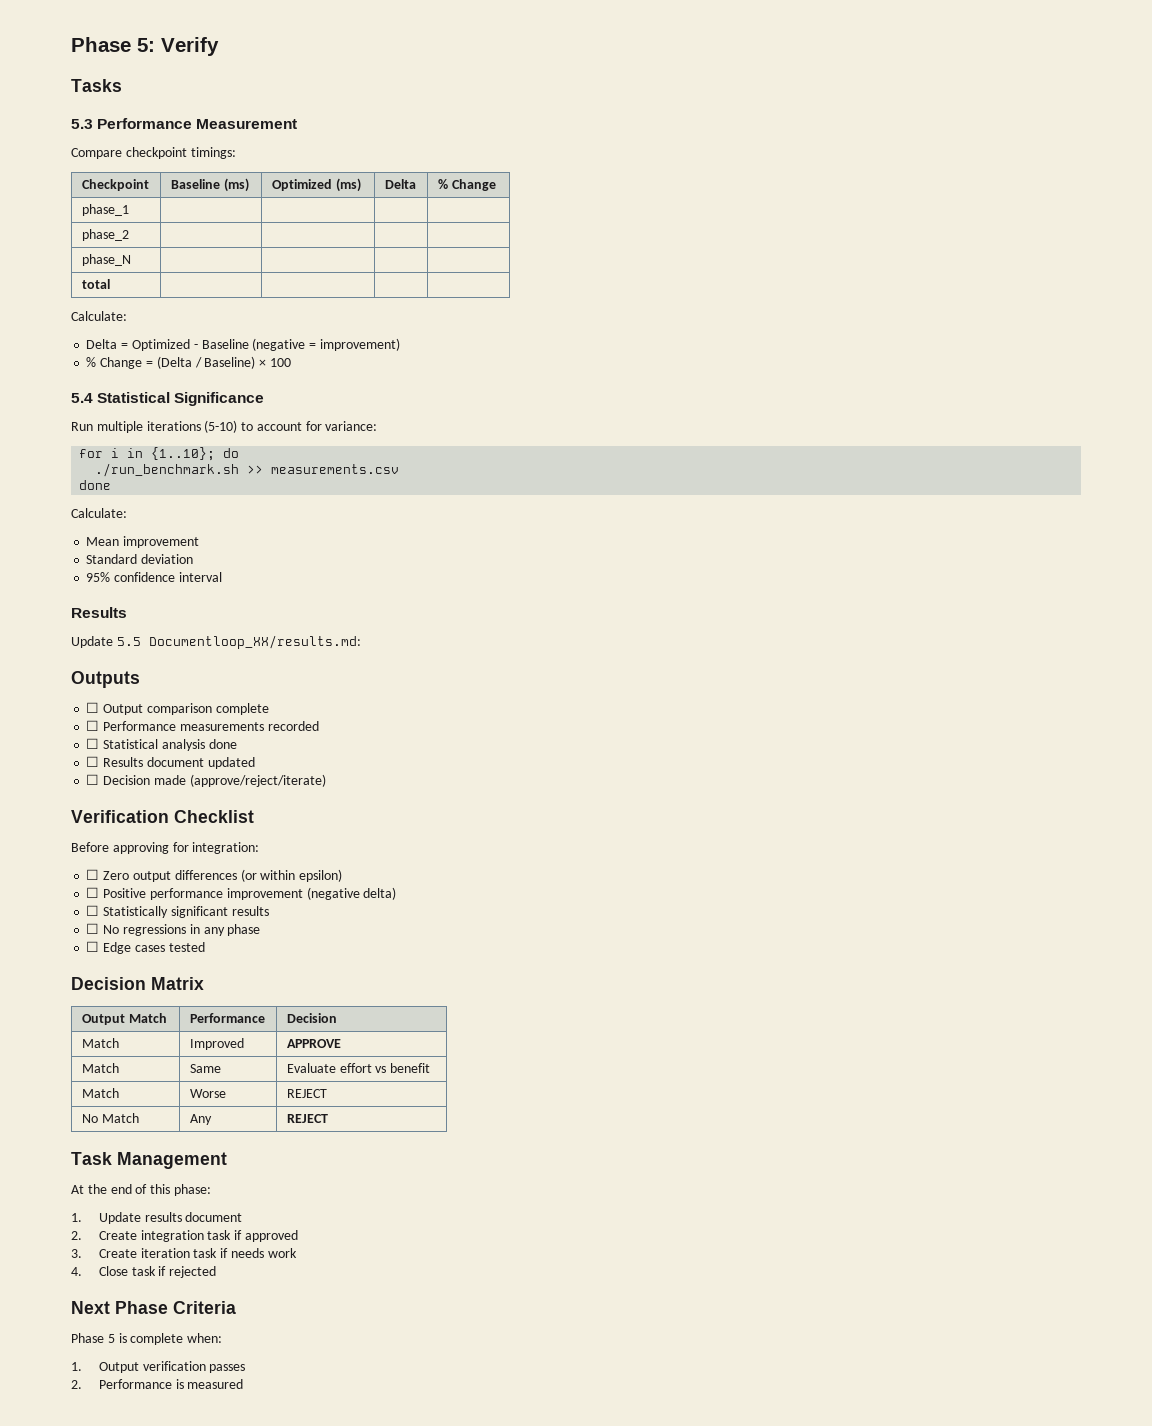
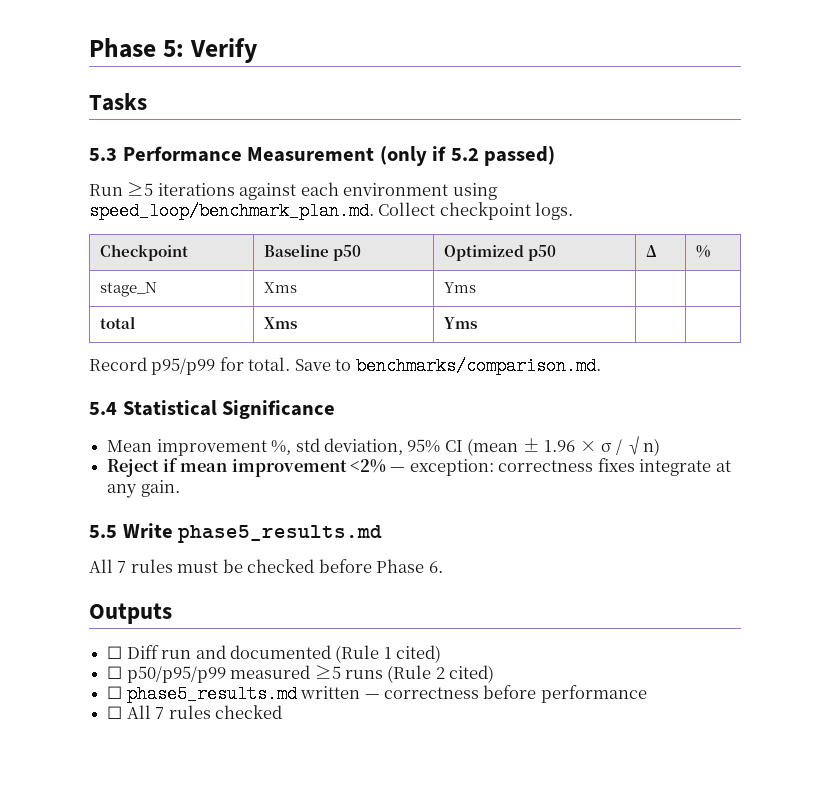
- 5.3 Performance Measurement
- Compare checkpoint timings:
+ 5.3 Performance Measurement (only if 5.2 passed)
+ Run ≥5 iterations against each environment using speed_loop/benchmark_plan.md. Collect checkpoint logs.
- Checkpoint | Baseline (ms) | Optimized (ms) | Delta | % Change
- phase_1 | | | |
- phase_2 | | | |
- phase_N | | | |
- total | | | |
- Calculate:
- Delta = Optimized - Baseline (negative = improvement)
- % Change = (Delta / Baseline) × 100
+ Checkpoint | Baseline p50 | Optimized p50 | Δ | %
+ stage_N | Xms | Yms | |
+ total | Xms | Yms | |
+ Record p95/p99 for total. Save to benchmarks/comparison.md.
  5.4 Statistical Significance
- Run multiple iterations (5-10) to account for variance:
- for i in {1..10}; do
- ./run_benchmark.sh >> measurements.csv
- done
- Calculate:
- Mean improvement
- Standard deviation
- 95% confidence interval
- Results
- Update 5.5 Documentloop_XX/results.md:
+ Mean improvement %, std deviation, 95% CI (mean ± 1.96 × σ / √n)
+ Reject if mean improvement <2% — exception: correctness fixes integrate at any gain.
+ 5.5 Write phase5_results.md
+ All 7 rules must be checked before Phase 6.
  Outputs
- ☐ Output comparison complete
- ☐ Performance measurements recorded
- ☐ Statistical analysis done
- ☐ Results document updated
- ☐ Decision made (approve/reject/iterate)
- Verification Checklist
- Before approving for integration:
- ☐ Zero output differences (or within epsilon)
- ☐ Positive performance improvement (negative delta)
- ☐ Statistically significant results
- ☐ No regressions in any phase
- ☐ Edge cases tested
- Decision Matrix
- Output Match | Performance | Decision
- Match | Improved | APPROVE
- Match | Same | Evaluate effort vs benefit
- Match | Worse | REJECT
- No Match | Any | REJECT
- Task Management
- At the end of this phase:
- 1. Update results document
- 2. Create integration task if approved
- 3. Create iteration task if needs work
- 4. Close task if rejected
- Next Phase Criteria
- Phase 5 is complete when:
- 1. Output verification passes
- 2. Performance is measured
+ ☐ Diff run and documented (Rule 1 cited)
+ ☐ p50/p95/p99 measured ≥5 runs (Rule 2 cited)
+ ☐ phase5_results.md written — correctness before performance
+ ☐ All 7 rules checked

